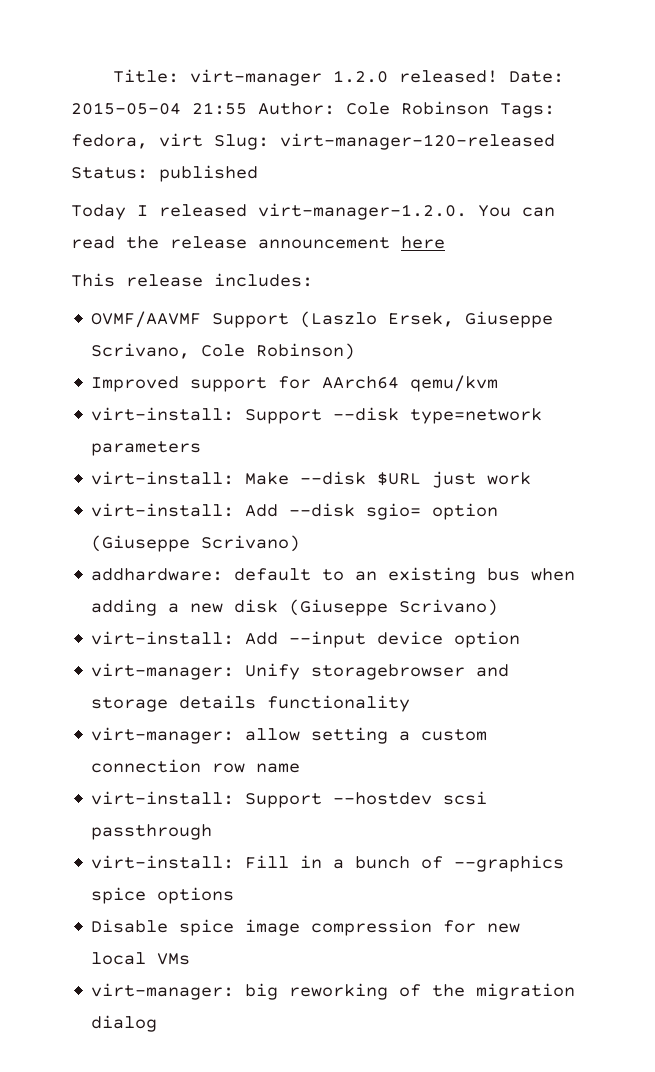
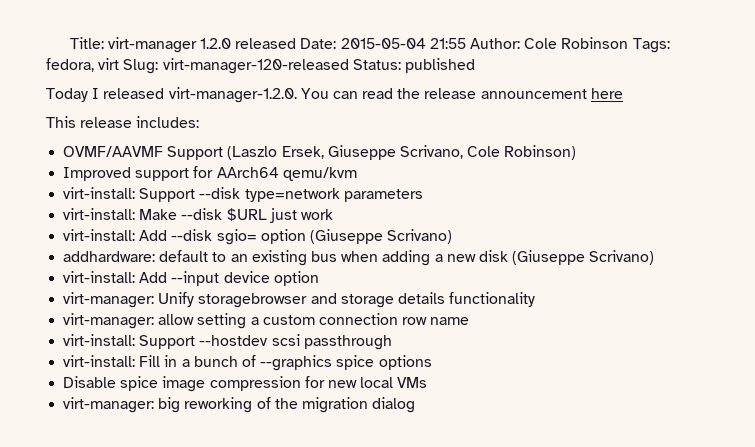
- Title: virt-manager 1.2.0 released! Date: 2015-05-04 21:55 Author: Cole Robinson Tags: fedora, virt Slug: virt-manager-120-released Status: published
+ Title: virt-manager 1.2.0 released Date: 2015-05-04 21:55 Author: Cole Robinson Tags: fedora, virt Slug: virt-manager-120-released Status: published

